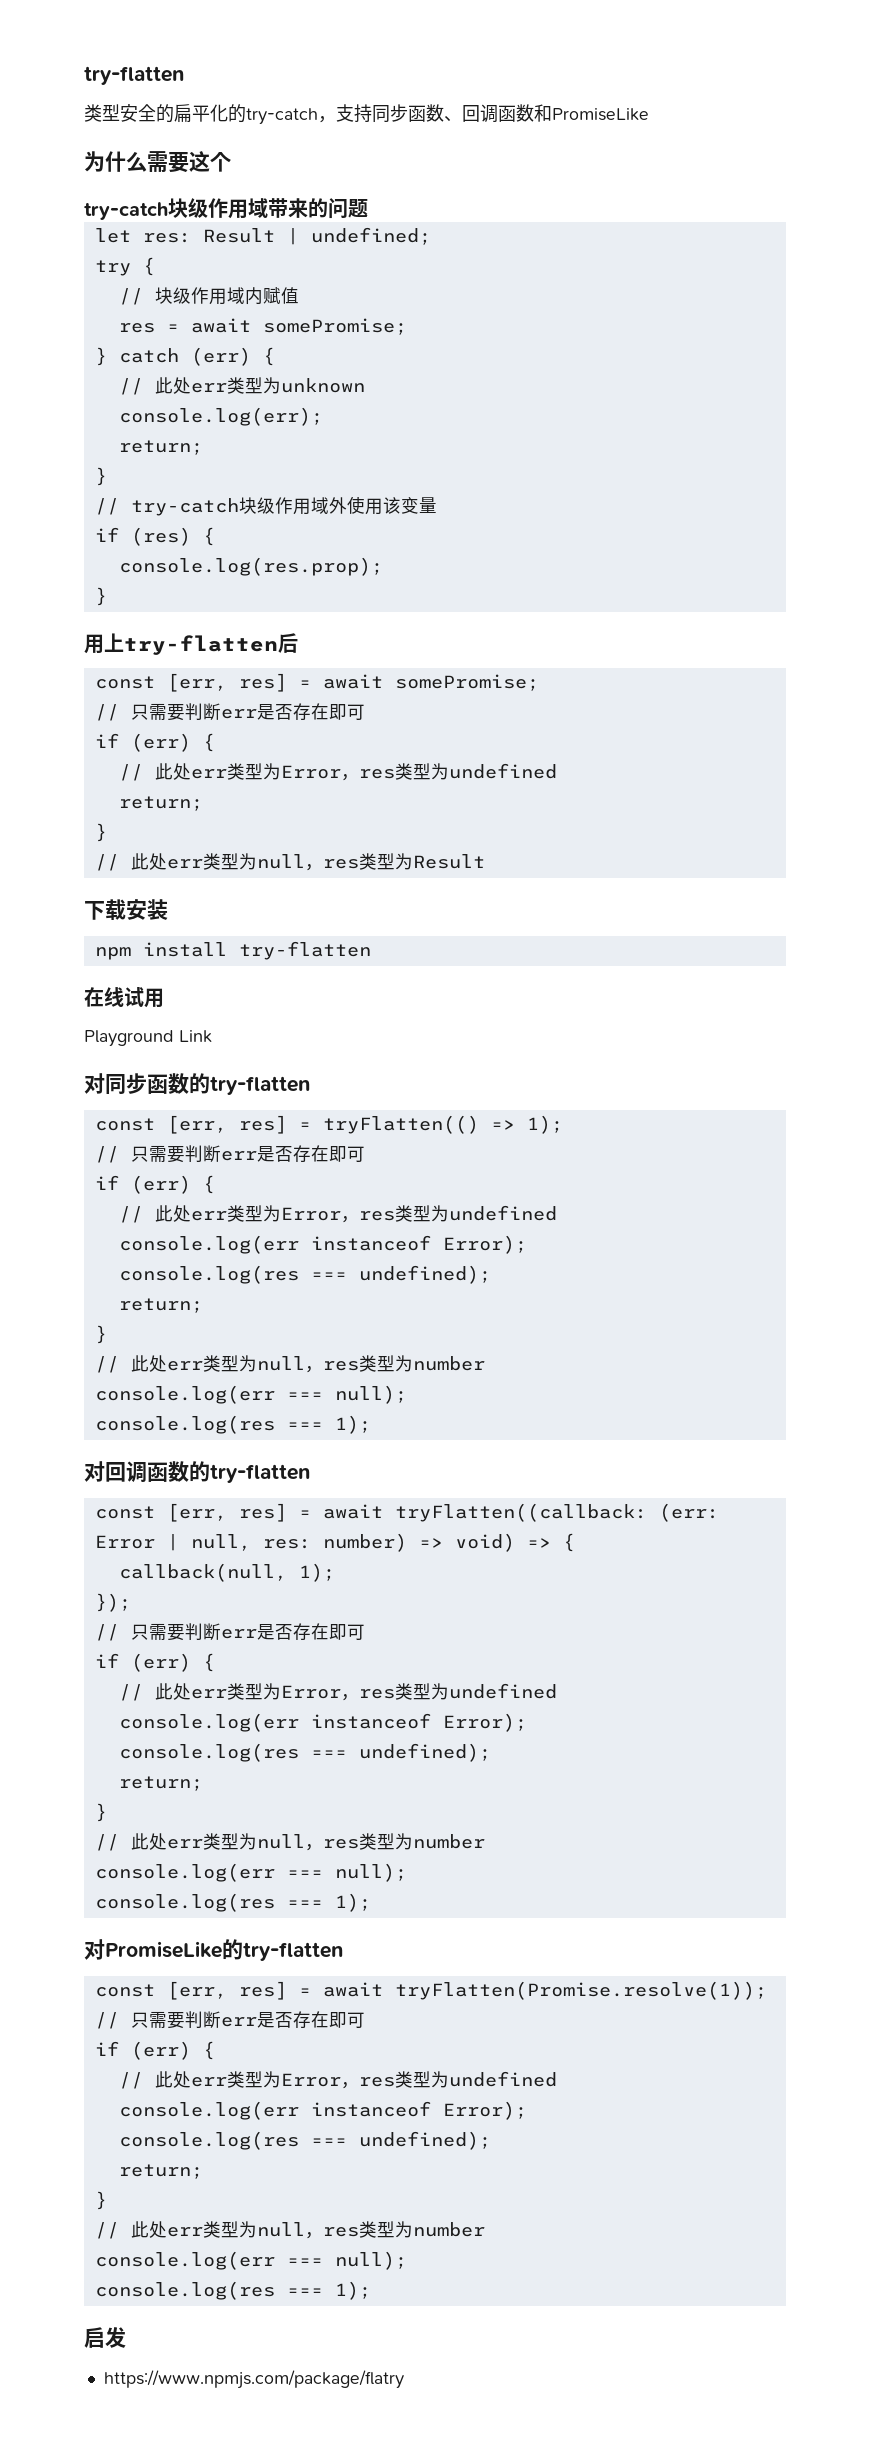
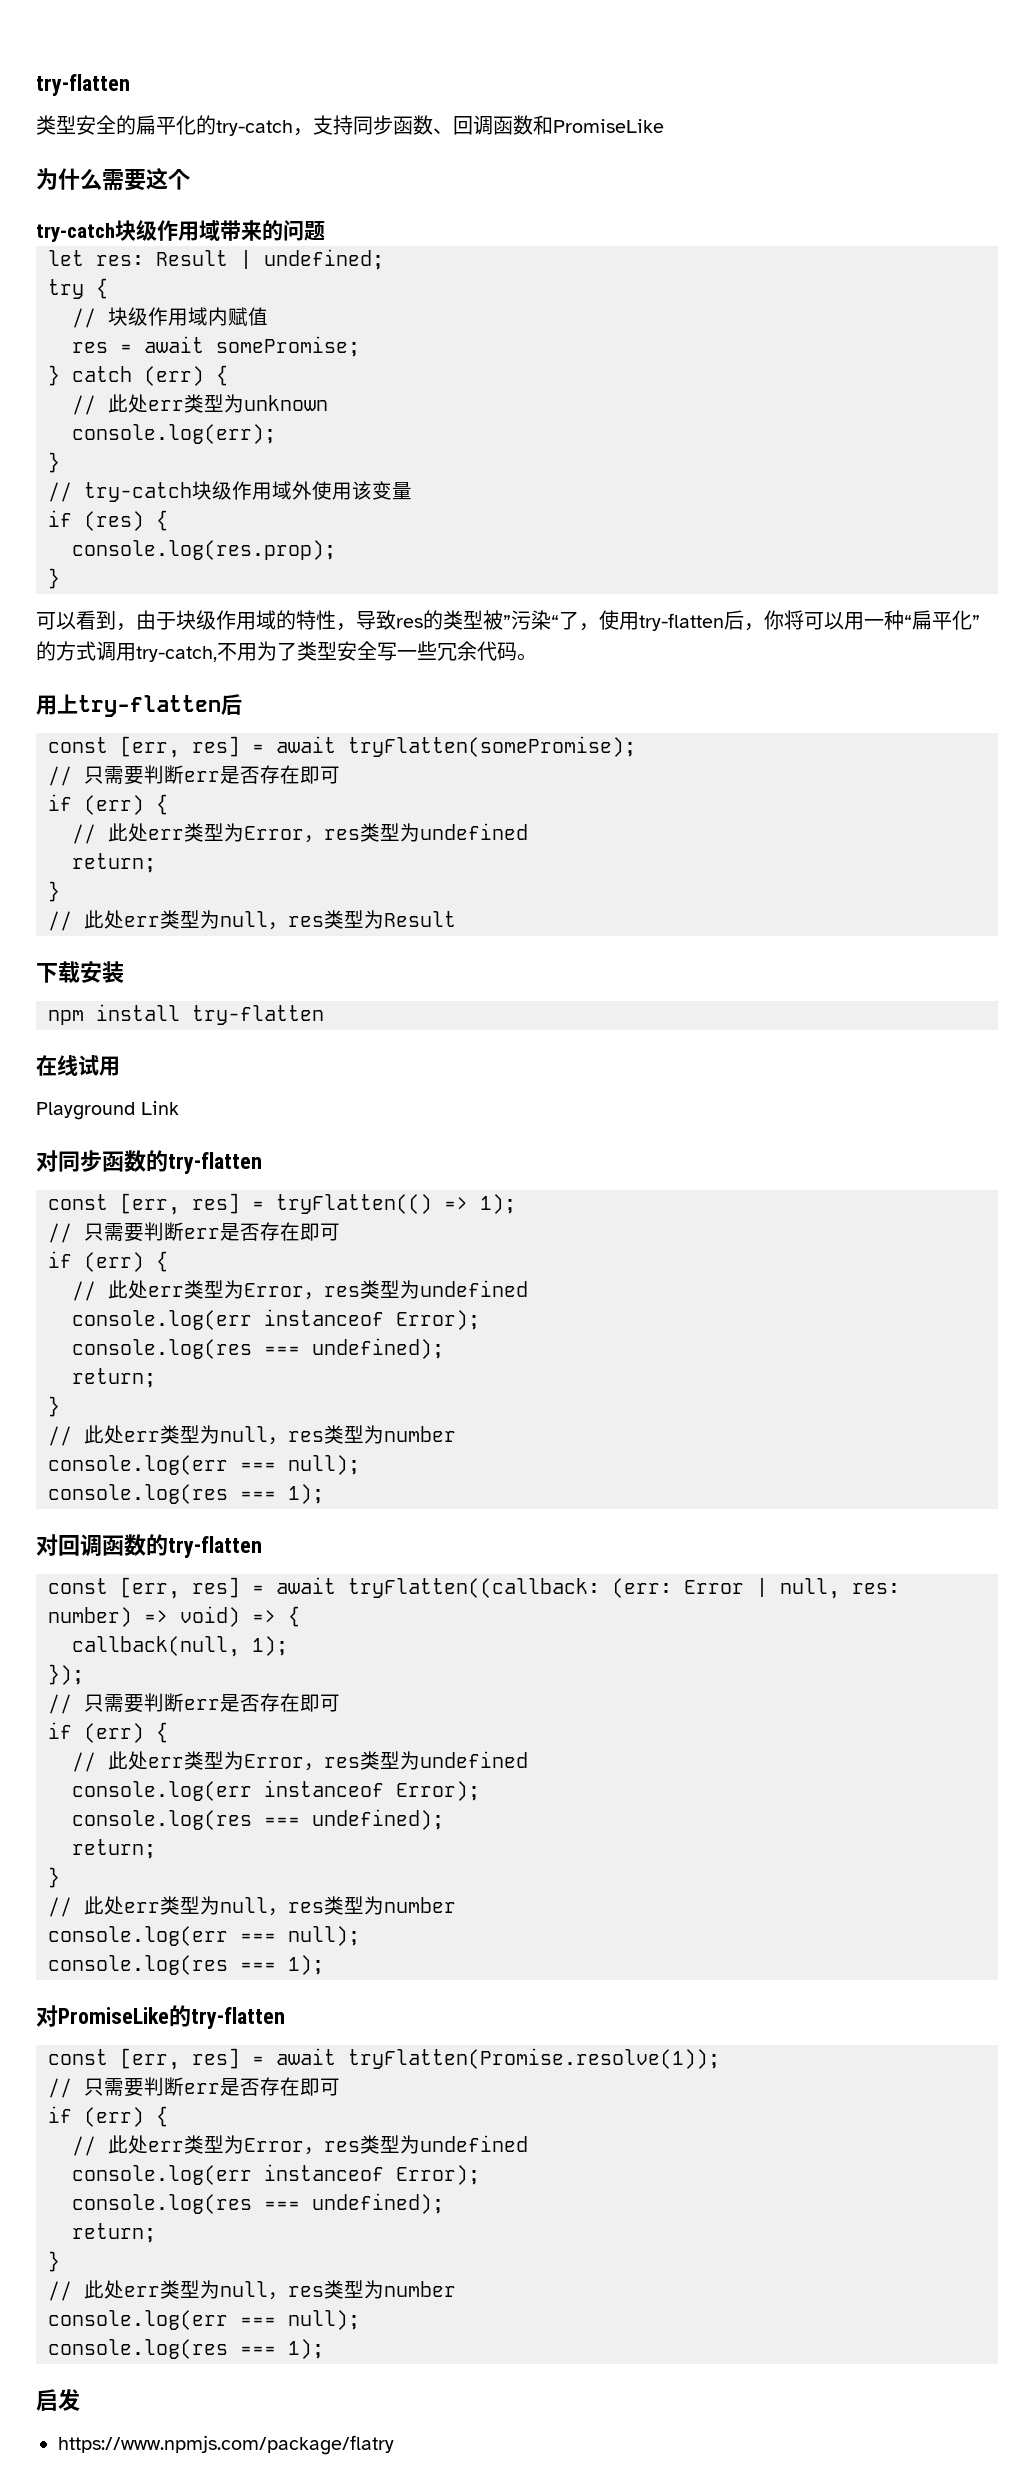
  console.log(err);
- return;
+ 可以看到，由于块级作用域的特性，导致res的类型被”污染“了，使用try-flatten后，你将可以用一种“扁平化”的方式调用try-catch,不用为了类型安全写一些冗余代码。
- const [err, res] = await somePromise;
+ const [err, res] = await tryFlatten(somePromise);

